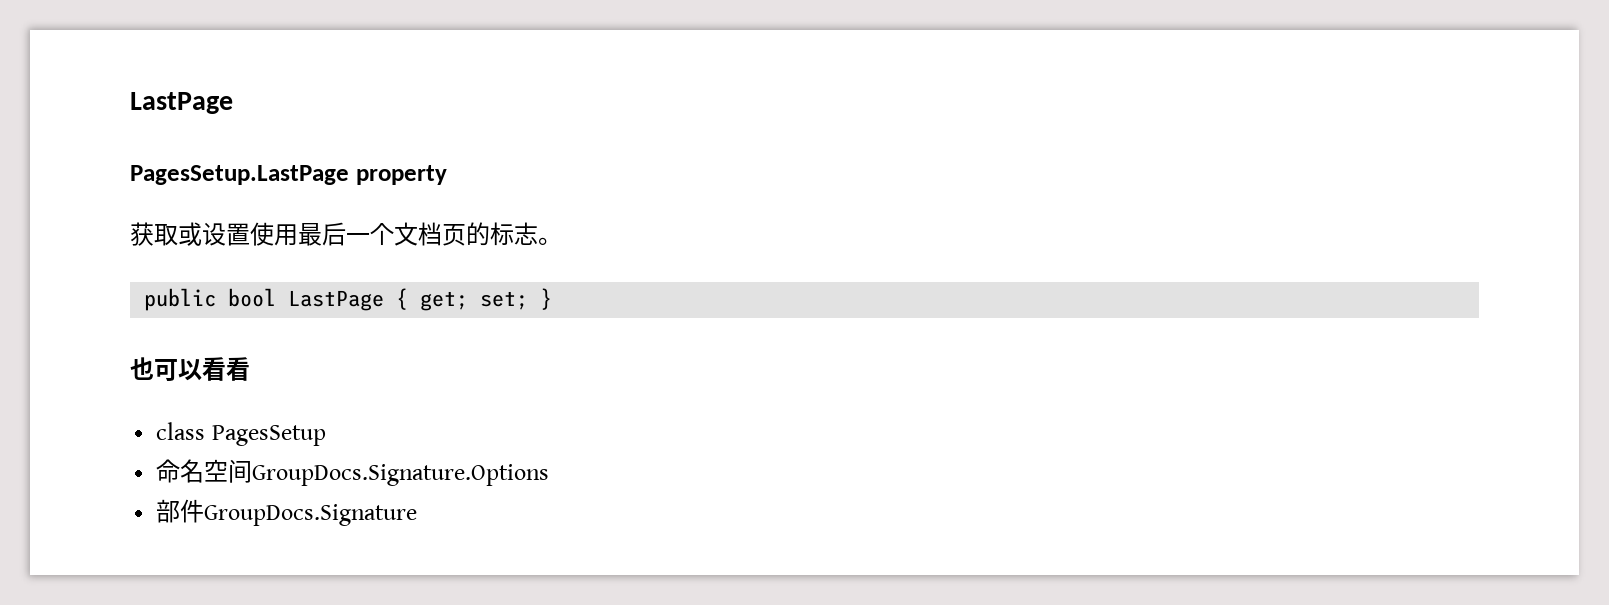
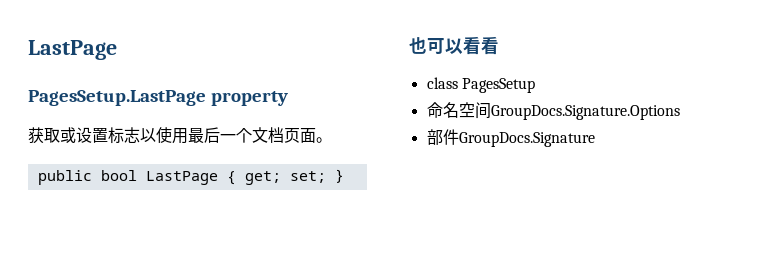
- 获取或设置使用最后一个文档页的标志。
+ 获取或设置标志以使用最后一个文档页面。

